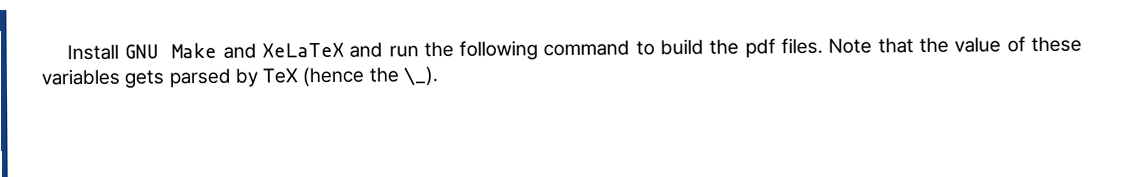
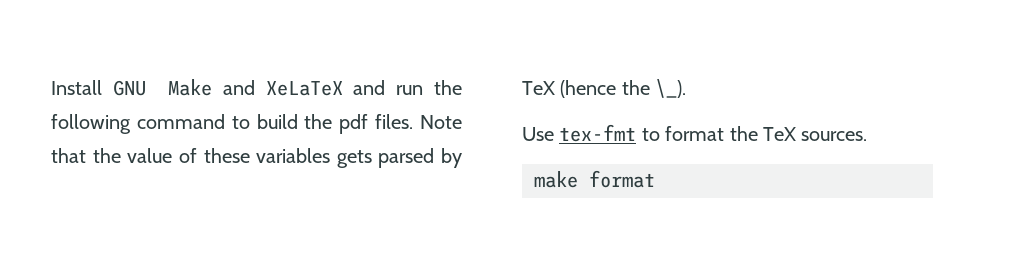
+ Use tex-fmt to format the TeX sources.
+ make format

